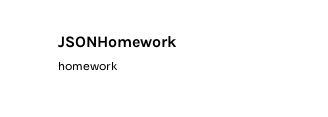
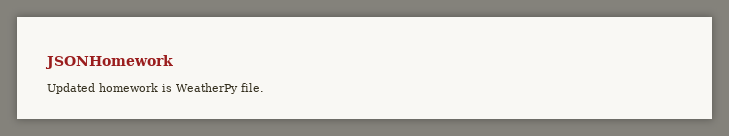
- homework
+ Updated homework is WeatherPy file.

